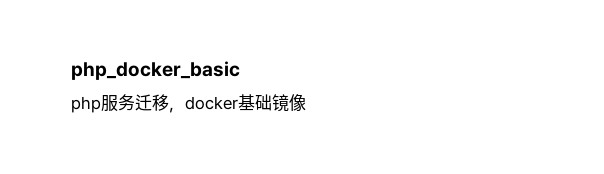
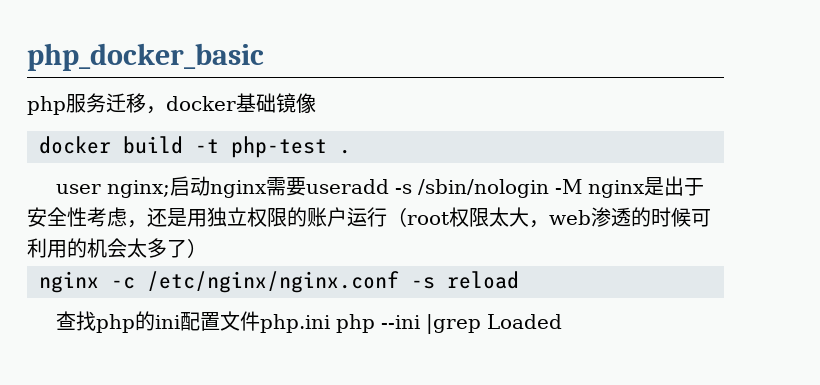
+ docker build -t php-test .
+ user nginx;启动nginx需要useradd -s /sbin/nologin -M nginx是出于安全性考虑，还是用独立权限的账户运行（root权限太大，web渗透的时候可利用的机会太多了）
+ nginx -c /etc/nginx/nginx.conf -s reload
+ 查找php的ini配置文件php.ini php --ini |grep Loaded

